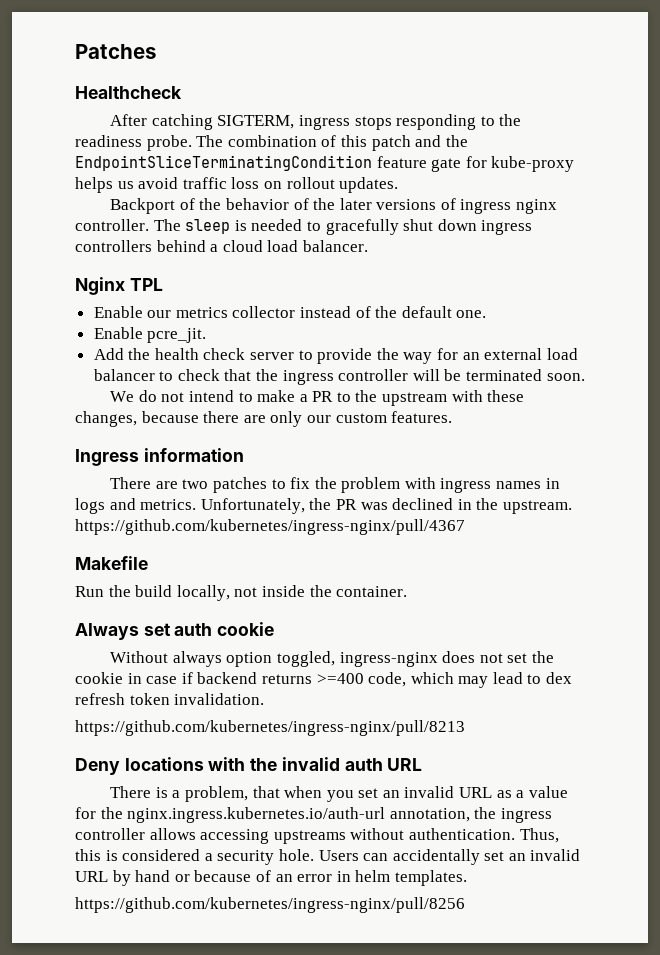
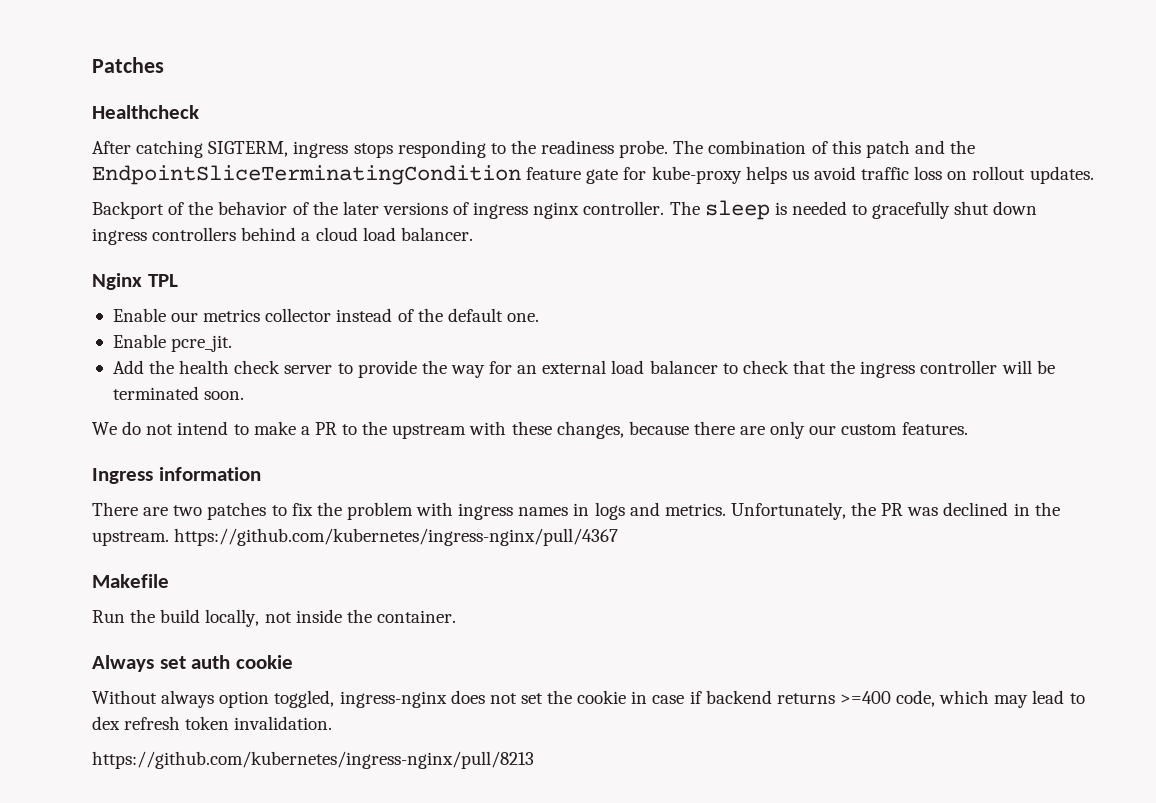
- Deny locations with the invalid auth URL
- There is a problem, that when you set an invalid URL as a value for the nginx.ingress.kubernetes.io/auth-url annotation, the ingress controller allows accessing upstreams without authentication. Thus, this is considered a security hole. Users can accidentally set an invalid URL by hand or because of an error in helm templates.
- https://github.com/kubernetes/ingress-nginx/pull/8256

